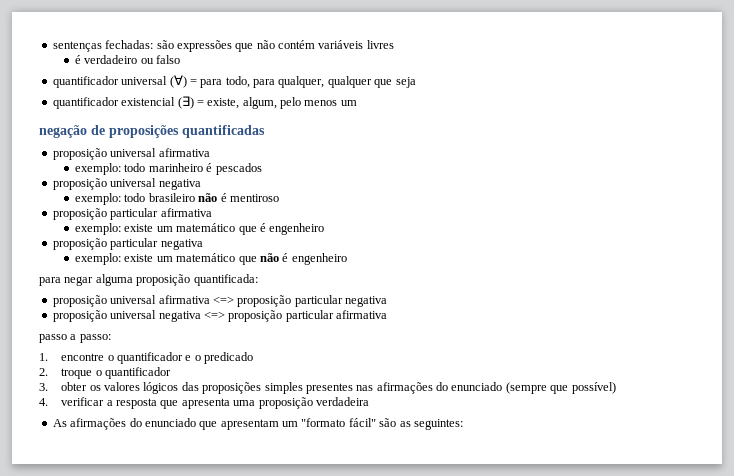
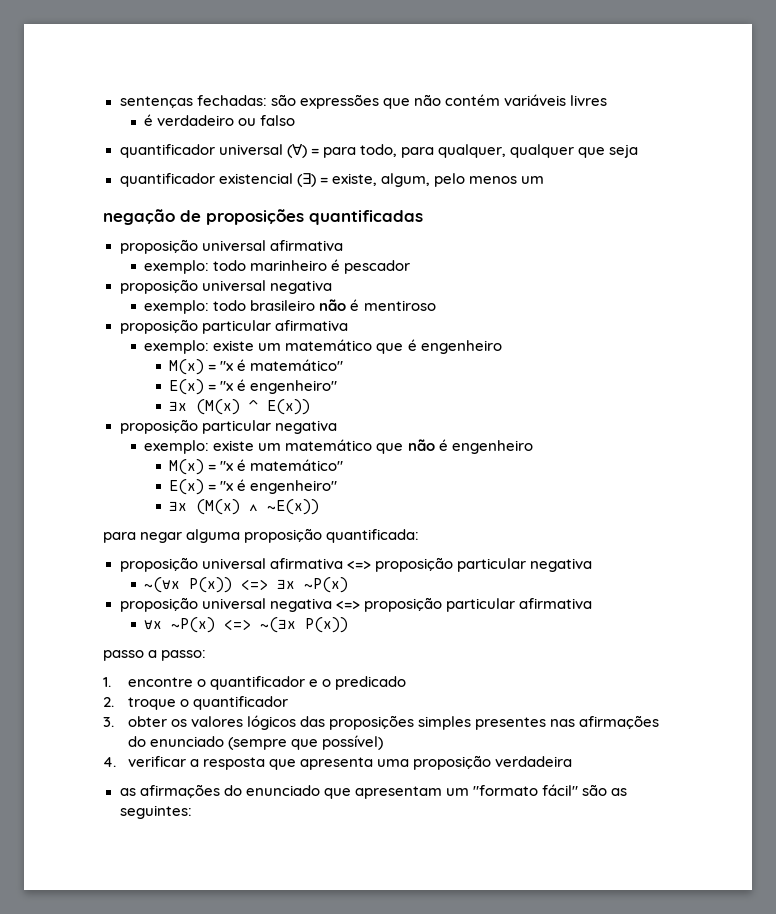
- exemplo: todo marinheiro é pescados
+ exemplo: todo marinheiro é pescador
  exemplo: existe um matemático que é engenheiro
+ M(x) = "x é matemático"
+ E(x) = "x é engenheiro"
+ ∃x (M(x) ^ E(x))
  exemplo: existe um matemático que não é engenheiro
+ M(x) = "x é matemático"
+ E(x) = "x é engenheiro"
+ ∃x (M(x) ∧ ~E(x))
+ ~(∀x P(x)) <=> ∃x ~P(x)
+ ∀x ~P(x) <=> ~(∃x P(x))
- As afirmações do enunciado que apresentam um "formato fácil" são as seguintes:
+ as afirmações do enunciado que apresentam um "formato fácil" são as seguintes:

